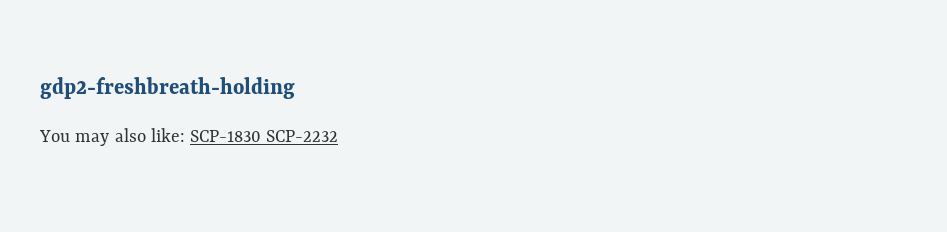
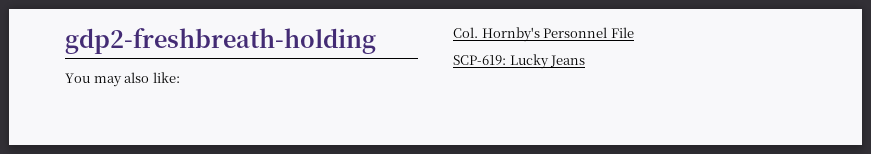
- You may also like: SCP-1830 SCP-2232
+ You may also like:
+ Col. Hornby's Personnel File
+ SCP-619: Lucky Jeans

